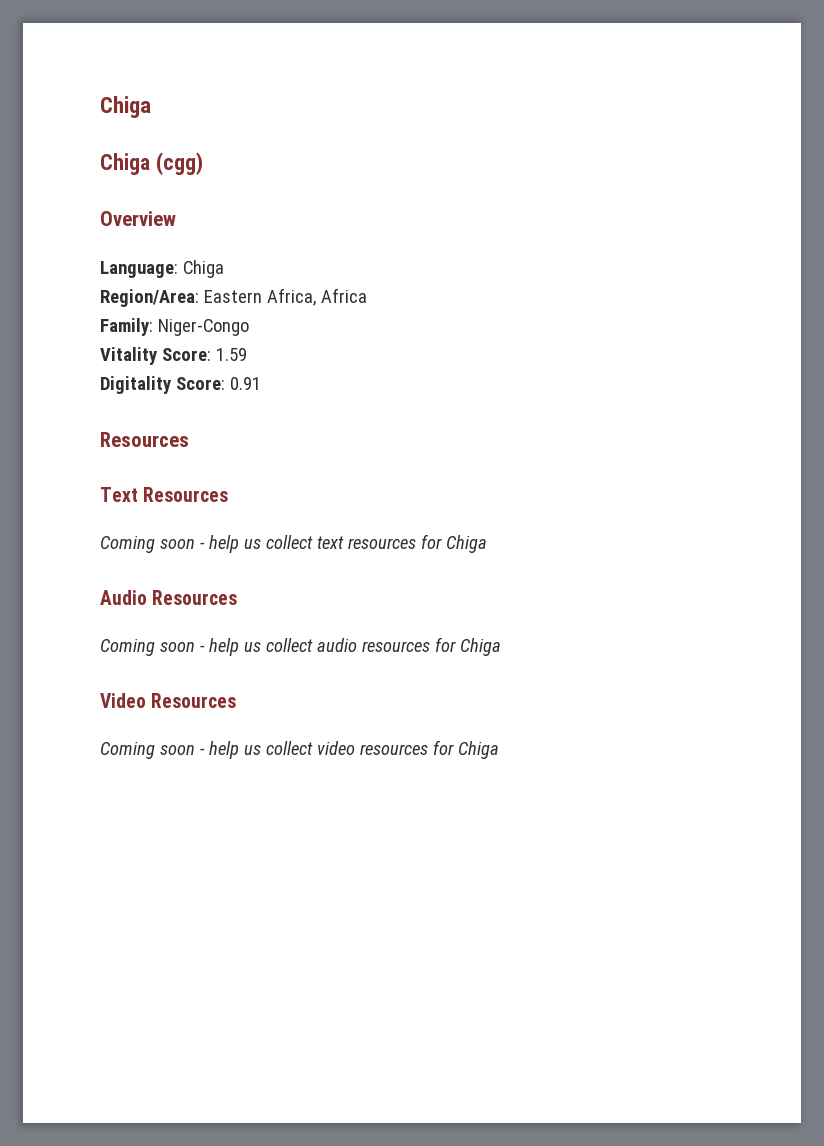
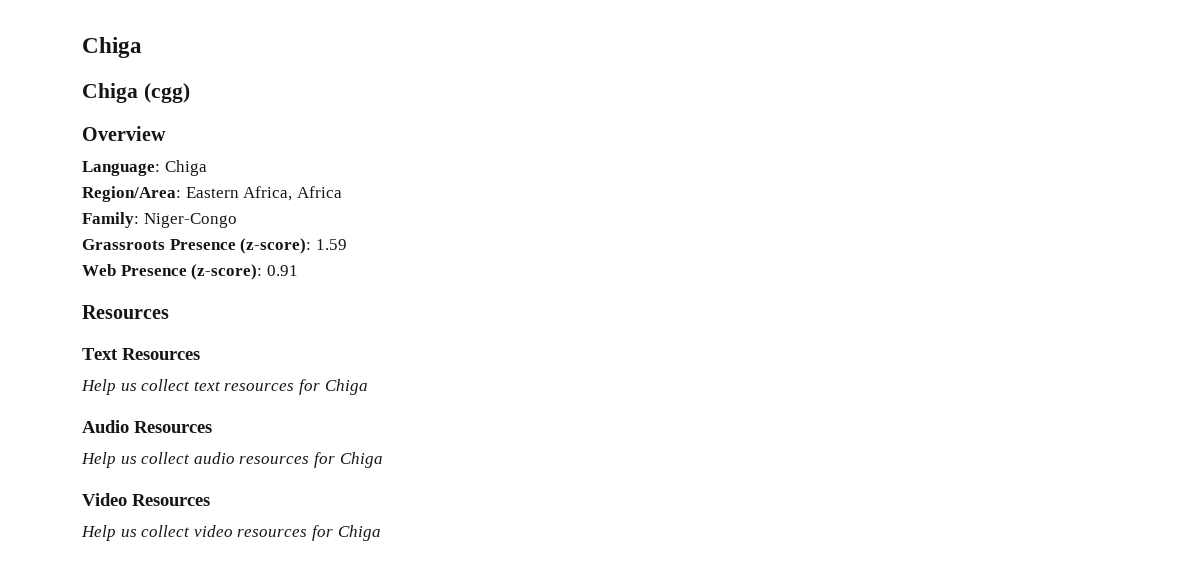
- Vitality Score: 1.59
- Digitality Score: 0.91
+ Grassroots Presence (z-score): 1.59
+ Web Presence (z-score): 0.91
- Coming soon - help us collect text resources for Chiga
+ Help us collect text resources for Chiga
- Coming soon - help us collect audio resources for Chiga
+ Help us collect audio resources for Chiga
- Coming soon - help us collect video resources for Chiga
+ Help us collect video resources for Chiga

